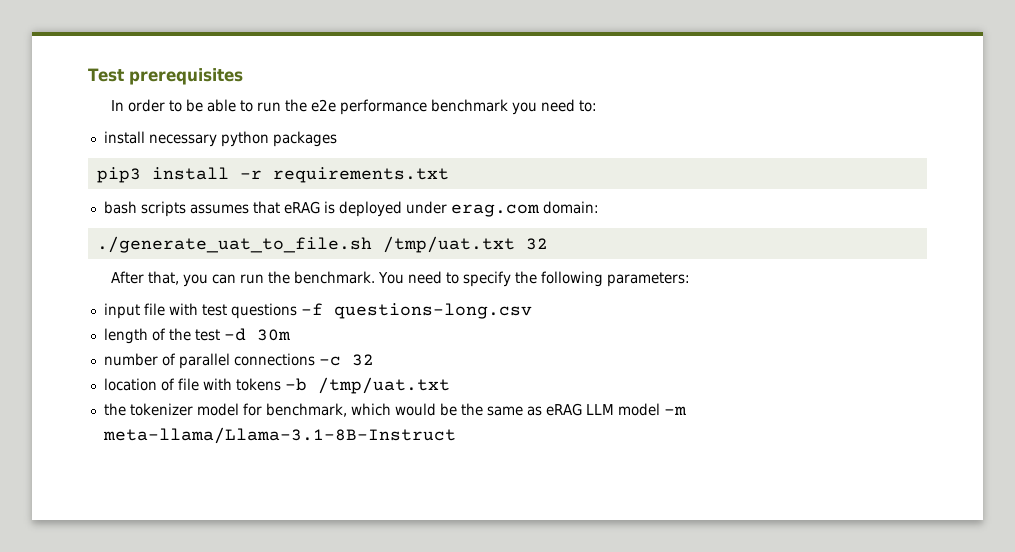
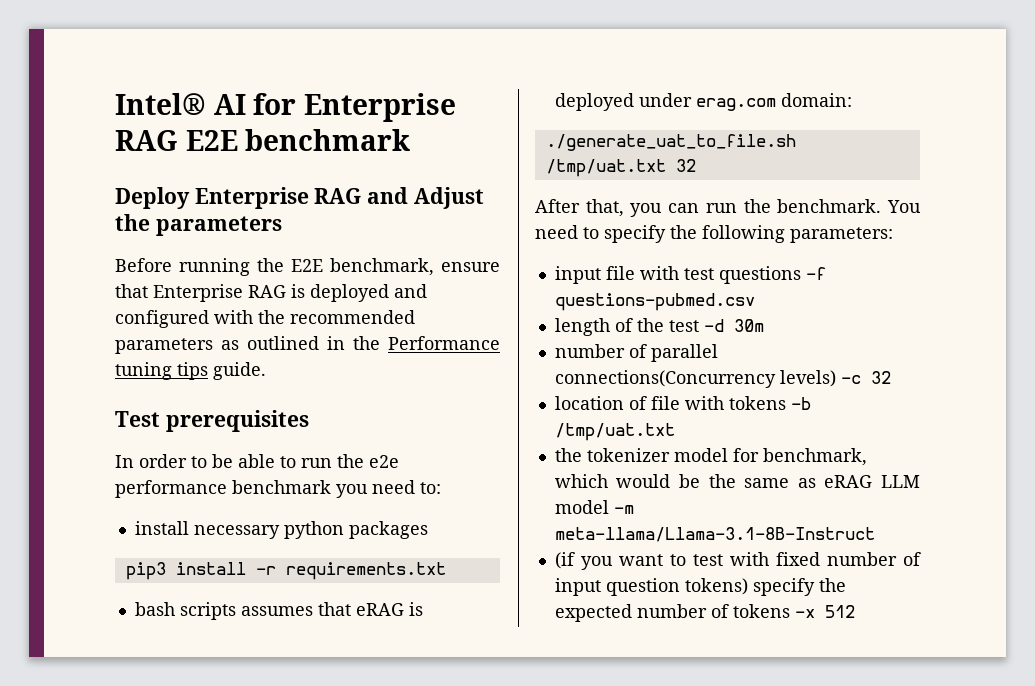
+ Intel® AI for Enterprise RAG E2E benchmark
+ Deploy Enterprise RAG and Adjust the parameters
+ Before running the E2E benchmark, ensure that Enterprise RAG is deployed and configured with the recommended parameters as outlined in the Performance tuning tips guide.
- input file with test questions -f questions-long.csv
+ input file with test questions -f questions-pubmed.csv
- number of parallel connections -c 32
+ number of parallel connections(Concurrency levels) -c 32
+ (if you want to test with fixed number of input question tokens) specify the expected number of tokens -x 512

